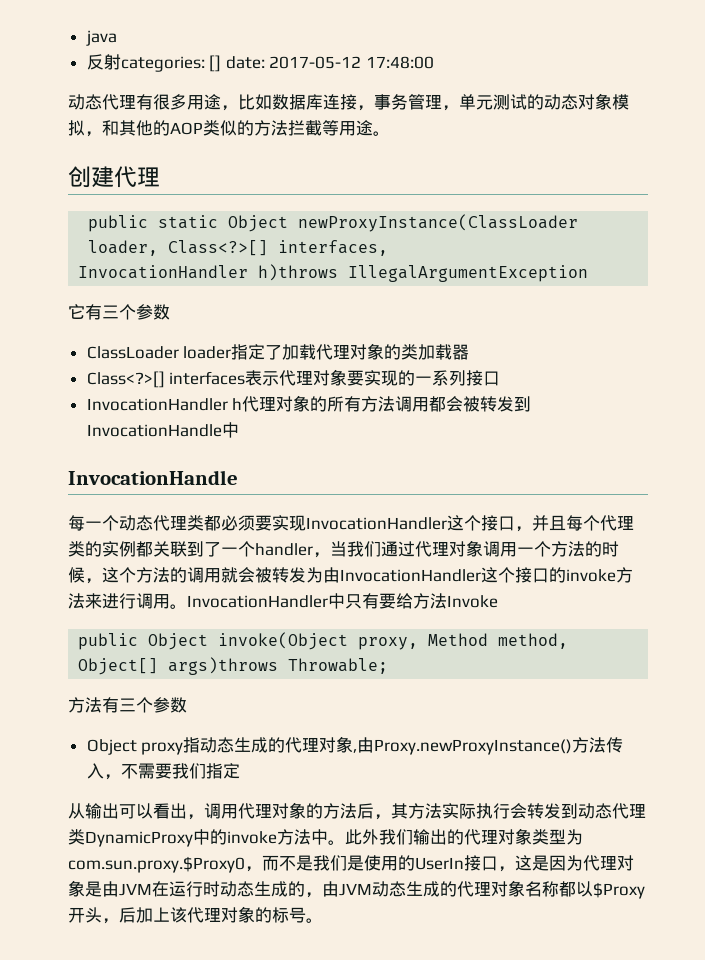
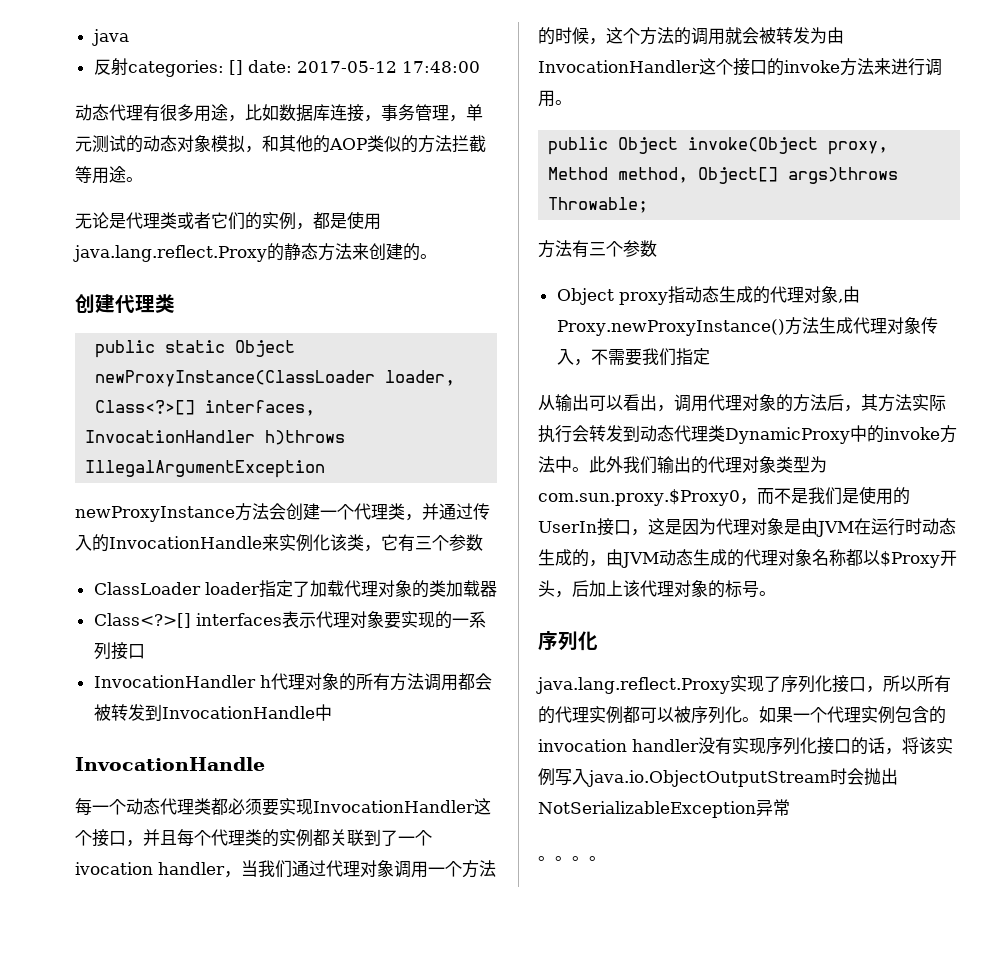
+ 无论是代理类或者它们的实例，都是使用java.lang.reflect.Proxy的静态方法来创建的。
- 创建代理
+ 创建代理类
- 它有三个参数
+ newProxyInstance方法会创建一个代理类，并通过传入的InvocationHandle来实例化该类，它有三个参数
- 每一个动态代理类都必须要实现InvocationHandler这个接口，并且每个代理类的实例都关联到了一个handler，当我们通过代理对象调用一个方法的时候，这个方法的调用就会被转发为由InvocationHandler这个接口的invoke方法来进行调用。InvocationHandler中只有要给方法Invoke
+ 每一个动态代理类都必须要实现InvocationHandler这个接口，并且每个代理类的实例都关联到了一个ivocation handler，当我们通过代理对象调用一个方法的时候，这个方法的调用就会被转发为由InvocationHandler这个接口的invoke方法来进行调用。
- Object proxy指动态生成的代理对象,由Proxy.newProxyInstance()方法传入，不需要我们指定
+ Object proxy指动态生成的代理对象,由Proxy.newProxyInstance()方法生成代理对象传入，不需要我们指定
  此外我们输出的代理对象类型为com.sun.proxy.$Proxy0，而不是我们是使用的UserIn接口，这是因为代理对象是由JVM在运行时动态生成的，由JVM动态生成的代理对象名称都以$Proxy开头，后加上该代理对象的标号。
+ 序列化
+ java.lang.reflect.Proxy实现了序列化接口，所以所有的代理实例都可以被序列化。如果一个代理实例包含的invocation handler没有实现序列化接口的话，将该实例写入java.io.ObjectOutputStream时会抛出NotSerializableException异常
+ 。。。。

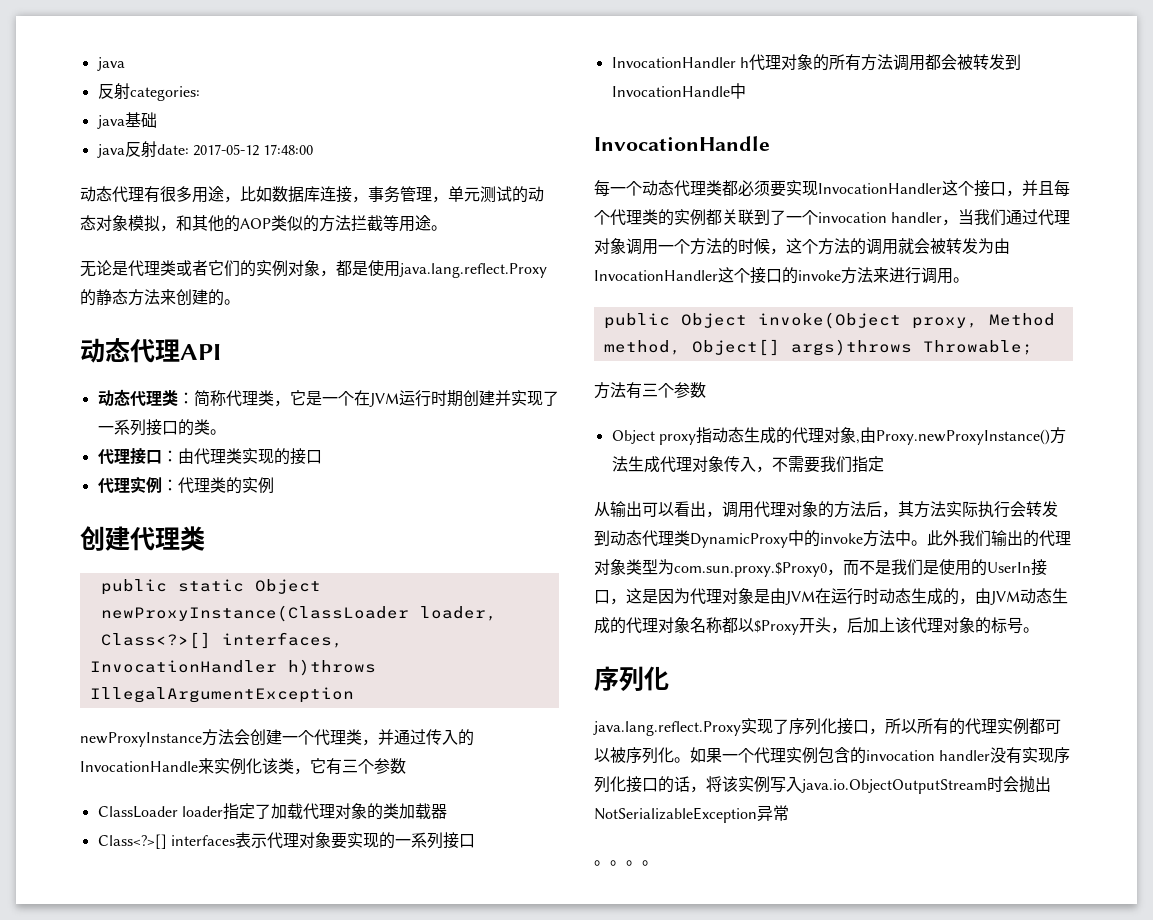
- 反射categories: [] date: 2017-05-12 17:48:00
+ 反射categories:
+ java基础
+ java反射date: 2017-05-12 17:48:00
- 无论是代理类或者它们的实例，都是使用java.lang.reflect.Proxy的静态方法来创建的。
+ 无论是代理类或者它们的实例对象，都是使用java.lang.reflect.Proxy的静态方法来创建的。
+ 动态代理API
+ 动态代理类：简称代理类，它是一个在JVM运行时期创建并实现了一系列接口的类。
+ 代理接口：由代理类实现的接口
+ 代理实例：代理类的实例
- 每一个动态代理类都必须要实现InvocationHandler这个接口，并且每个代理类的实例都关联到了一个ivocation handler，当我们通过代理对象调用一个方法的时候，这个方法的调用就会被转发为由InvocationHandler这个接口的invoke方法来进行调用。
+ 每一个动态代理类都必须要实现InvocationHandler这个接口，并且每个代理类的实例都关联到了一个invocation handler，当我们通过代理对象调用一个方法的时候，这个方法的调用就会被转发为由InvocationHandler这个接口的invoke方法来进行调用。

